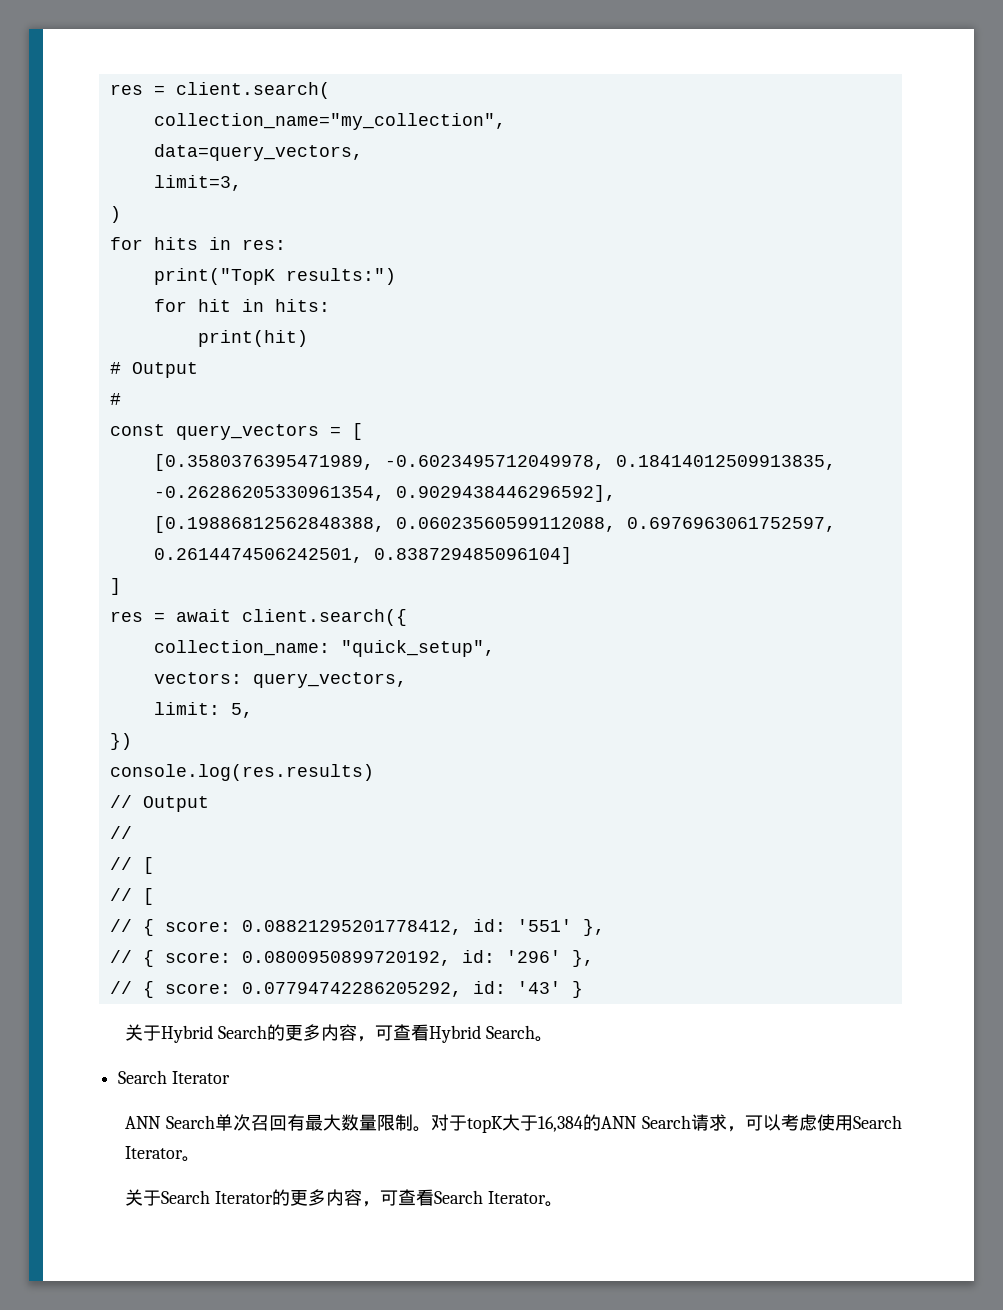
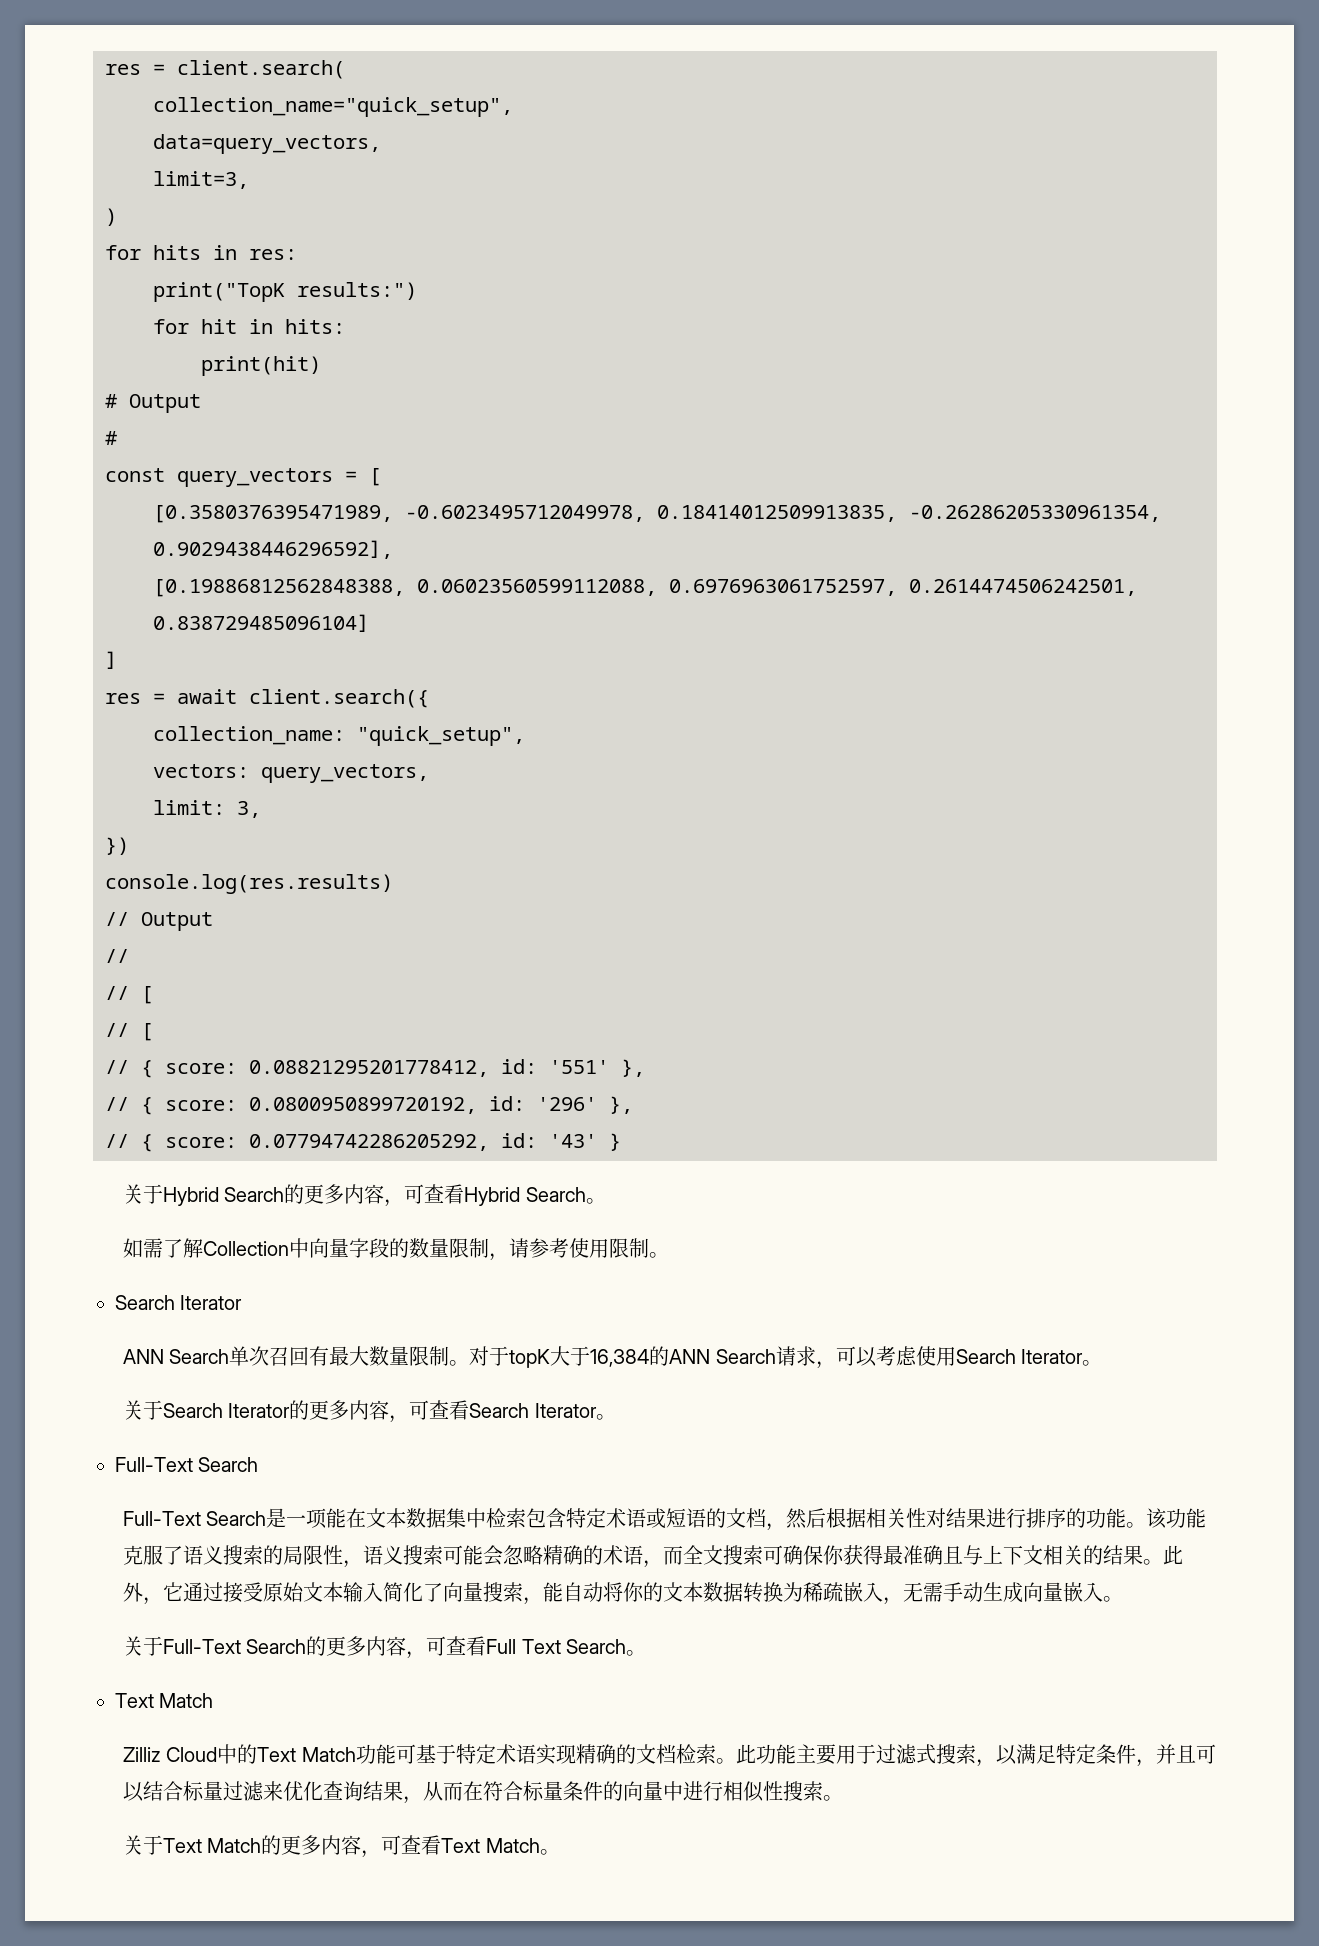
- collection_name="my_collection",
+ collection_name="quick_setup",
- limit: 5,
+ limit: 3,
+ 如需了解Collection中向量字段的数量限制，请参考使用限制。
  关于Search Iterator的更多内容，可查看Search Iterator。
+ Full-Text Search
+ Full-Text Search是一项能在文本数据集中检索包含特定术语或短语的文档，然后根据相关性对结果进行排序的功能。该功能克服了语义搜索的局限性，语义搜索可能会忽略精确的术语，而全文搜索可确保你获得最准确且与上下文相关的结果。此外，它通过接受原始文本输入简化了向量搜索，能自动将你的文本数据转换为稀疏嵌入，无需手动生成向量嵌入。
+ 关于Full-Text Search的更多内容，可查看Full Text Search。
+ Text Match
+ Zilliz Cloud中的Text Match功能可基于特定术语实现精确的文档检索。此功能主要用于过滤式搜索，以满足特定条件，并且可以结合标量过滤来优化查询结果，从而在符合标量条件的向量中进行相似性搜索。
+ 关于Text Match的更多内容，可查看Text Match。

